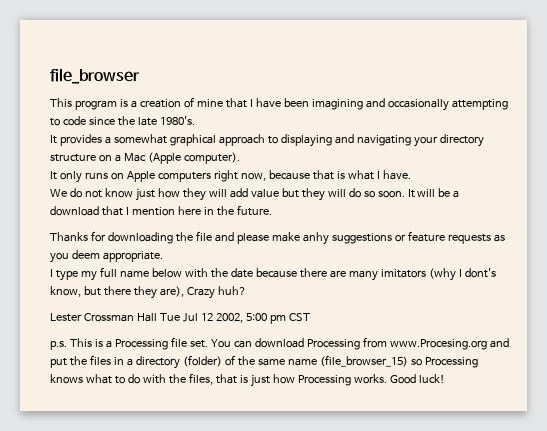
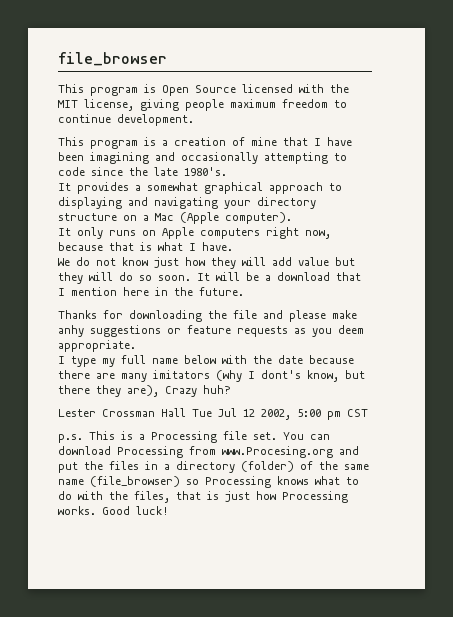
+ This program is Open Source licensed with the MIT license, giving people maximum freedom to continue development.
- You can download Processing from www.Procesing.org and put the files in a directory (folder) of the same name (file_browser_15) so Processing knows what to do with the files, that is just how Processing works.
+ You can download Processing from www.Procesing.org and put the files in a directory (folder) of the same name (file_browser) so Processing knows what to do with the files, that is just how Processing works.

